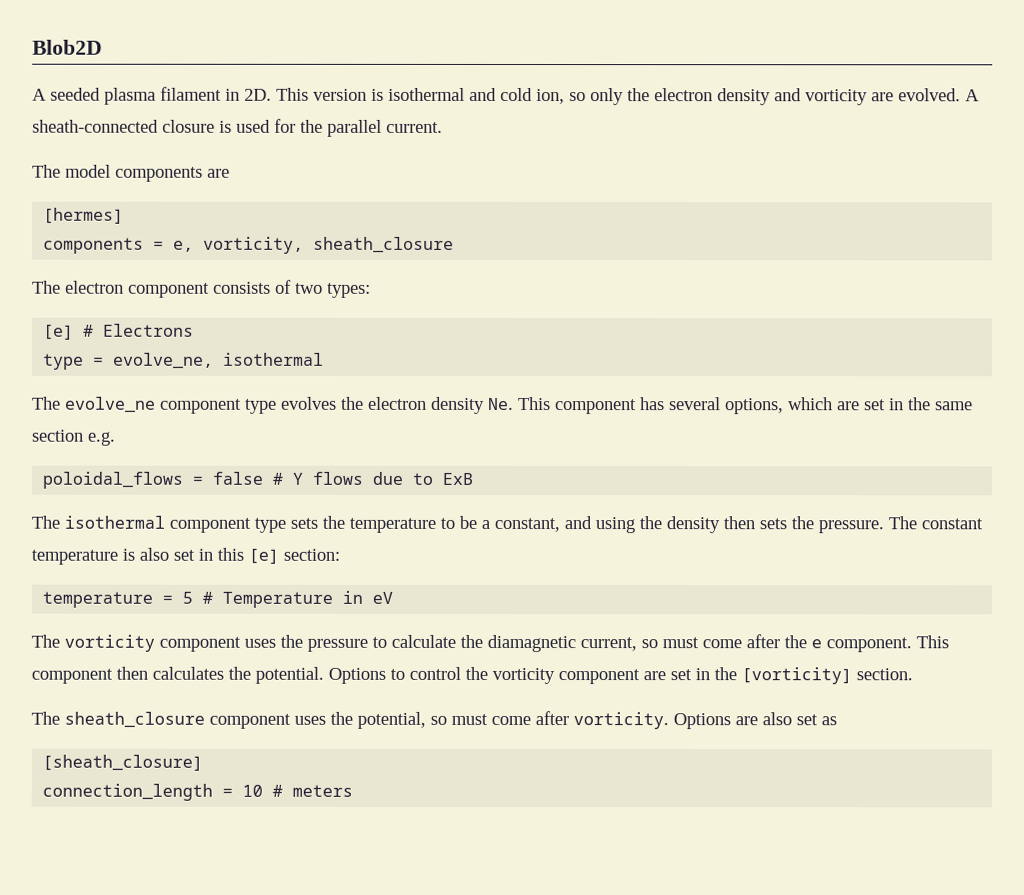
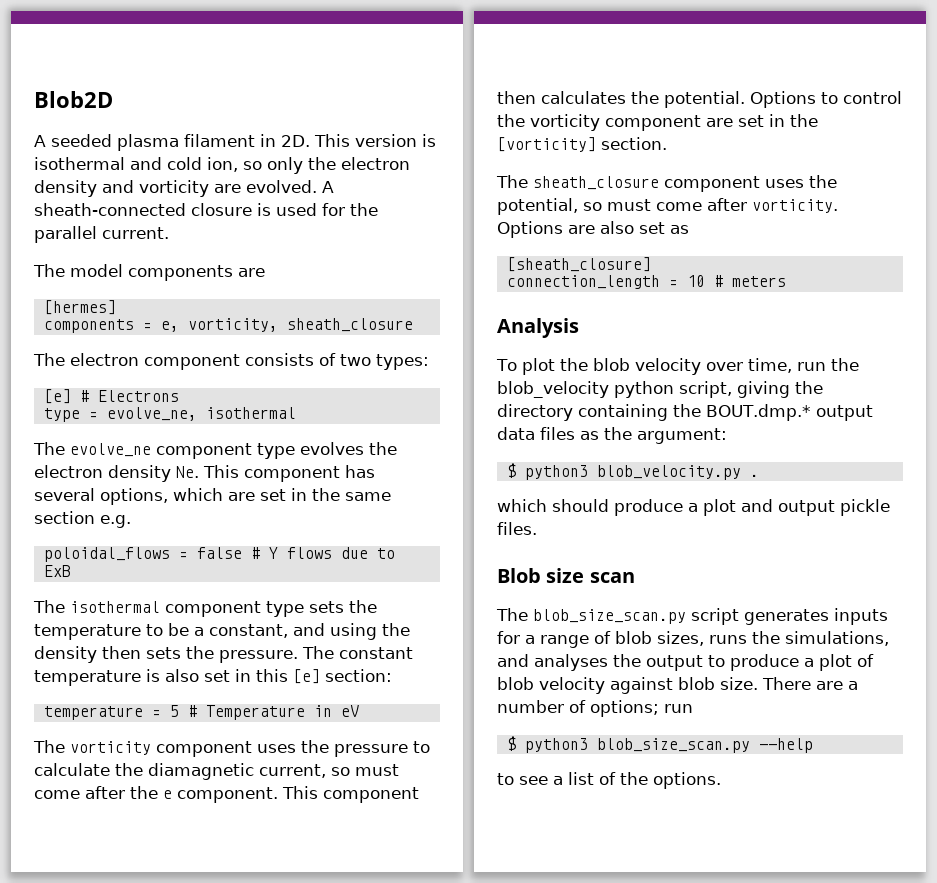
+ Analysis
+ To plot the blob velocity over time, run the blob_velocity python script, giving the directory containing the BOUT.dmp.* output data files as the argument:
+ $ python3 blob_velocity.py .
+ which should produce a plot and output pickle files.
+ Blob size scan
+ The blob_size_scan.py script generates inputs for a range of blob sizes, runs the simulations, and analyses the output to produce a plot of blob velocity against blob size. There are a number of options; run
+ $ python3 blob_size_scan.py --help
+ to see a list of the options.

